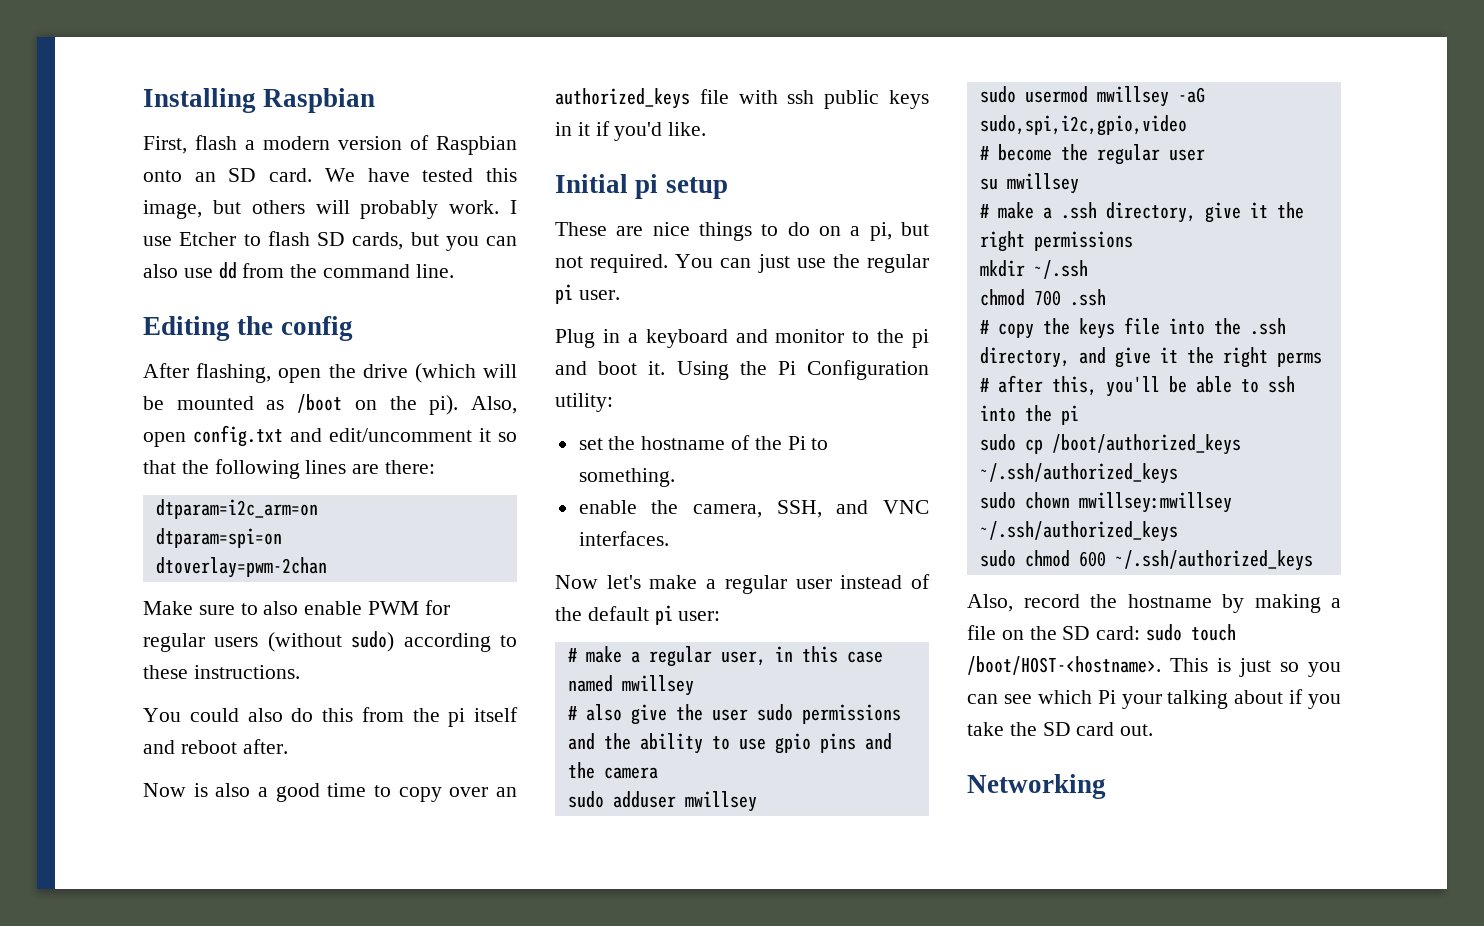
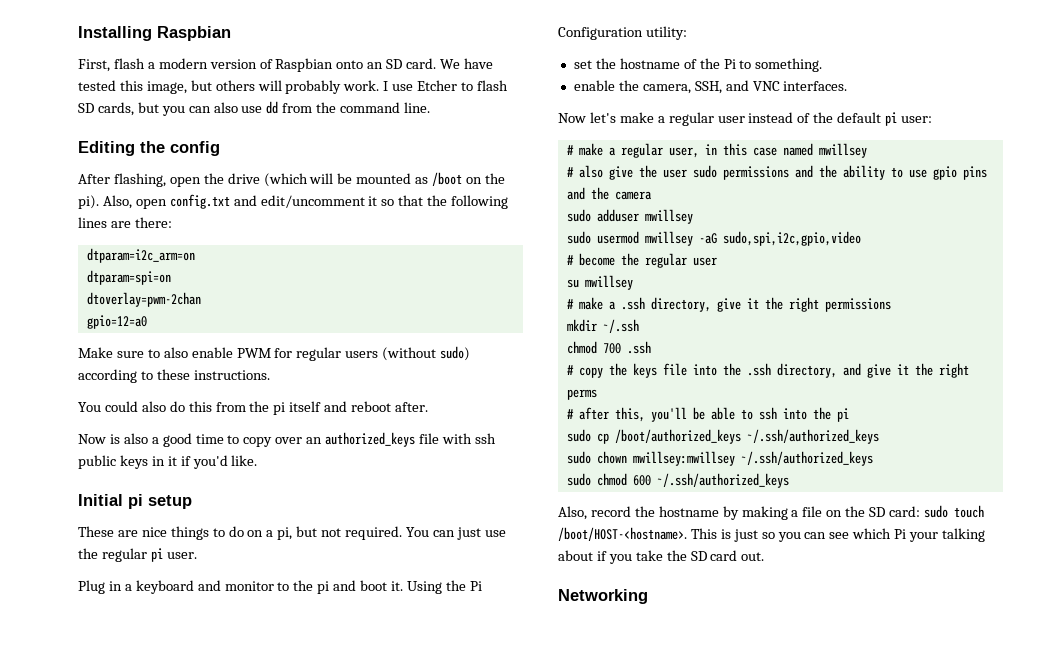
+ gpio=12=a0

